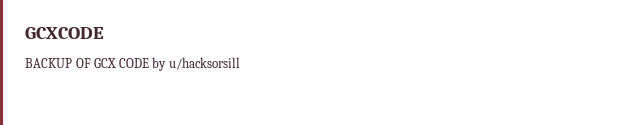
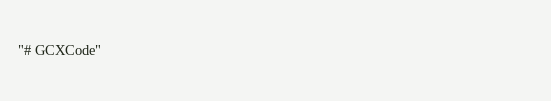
- GCXCODE
- BACKUP OF GCX CODE by u/hacksorsill
+ "# GCXCode"

